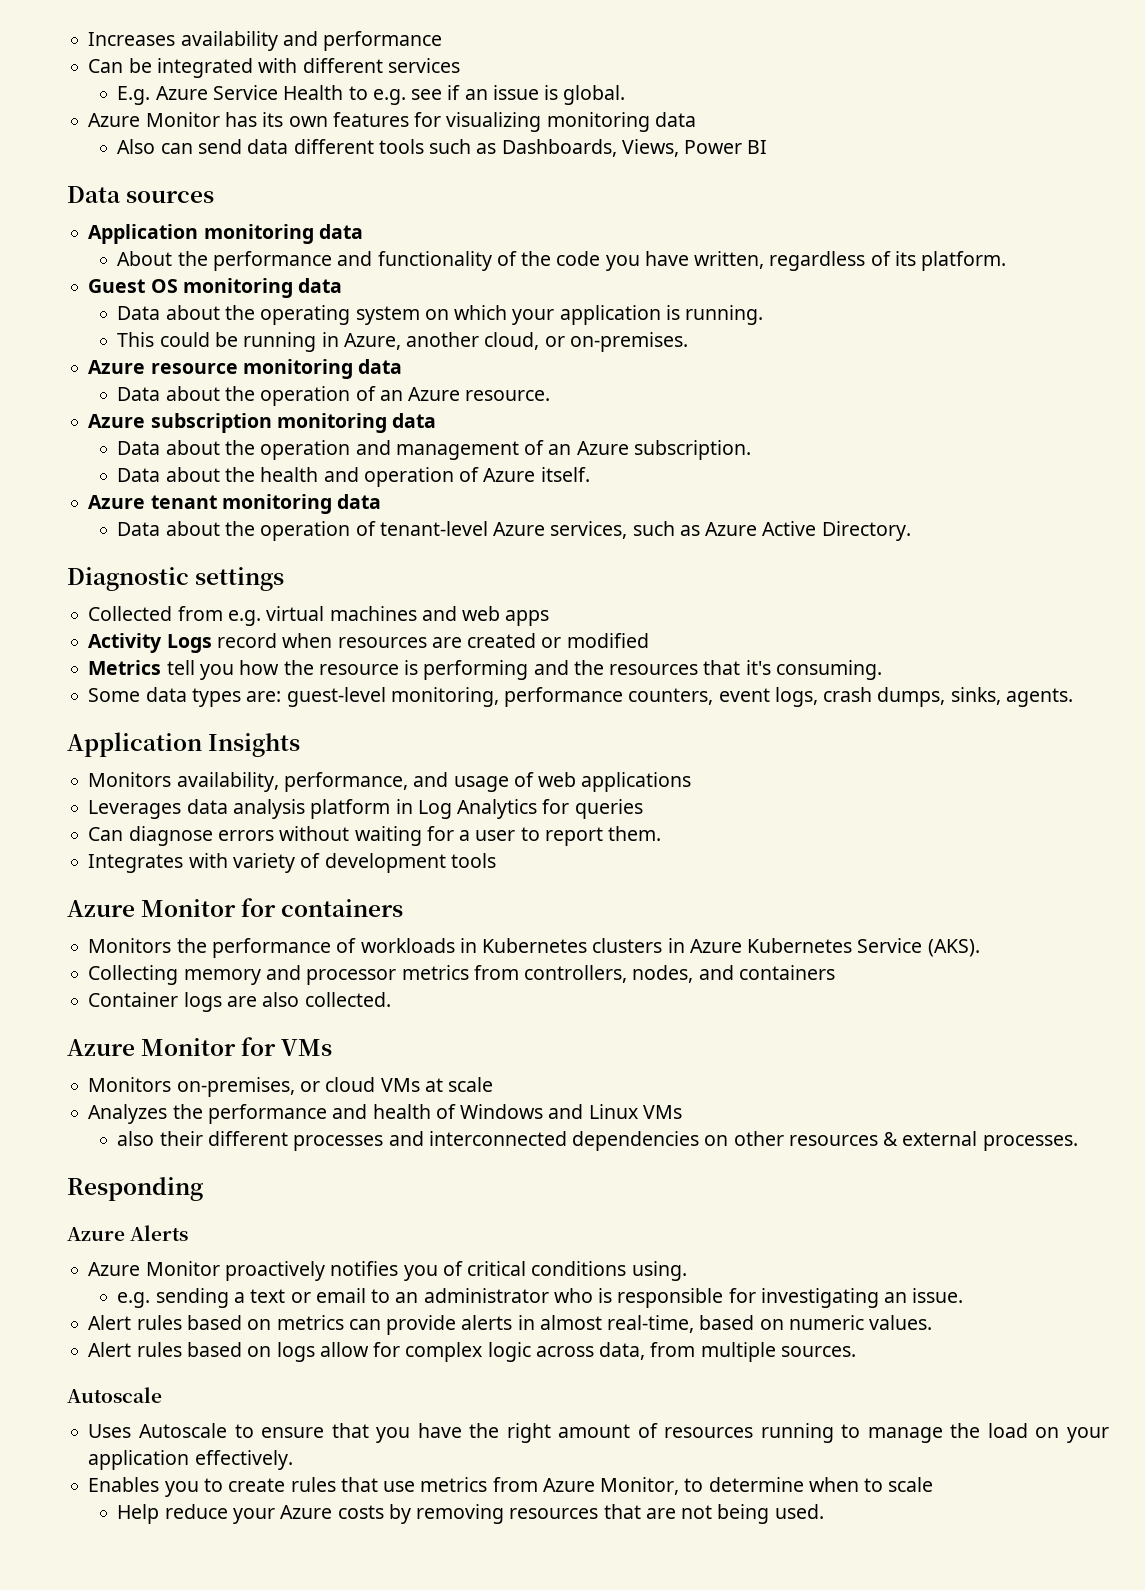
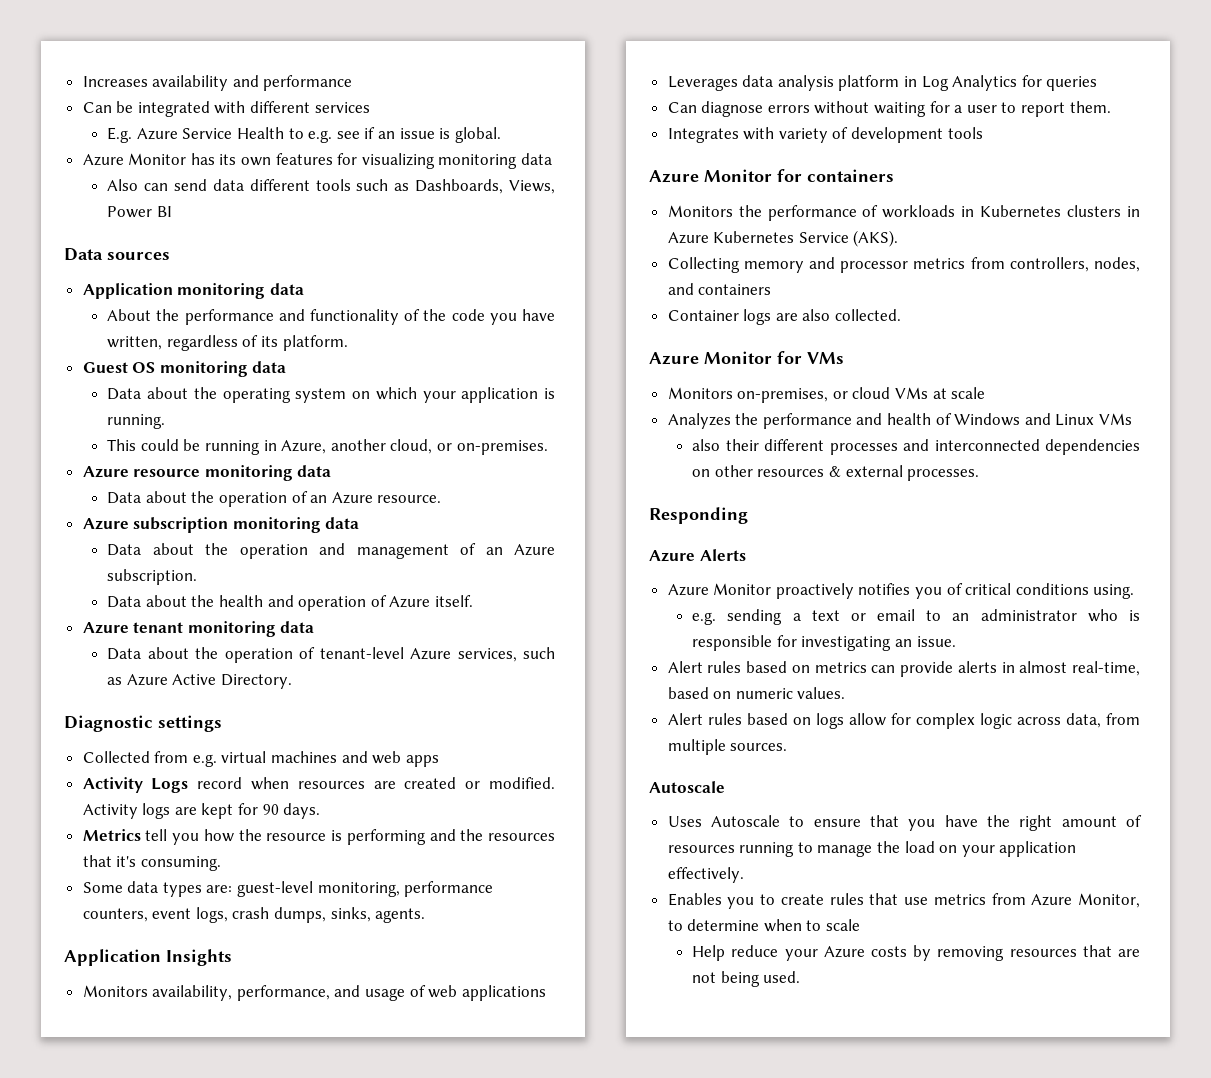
- Activity Logs record when resources are created or modified
+ Activity Logs record when resources are created or modified. Activity logs are kept for 90 days.

